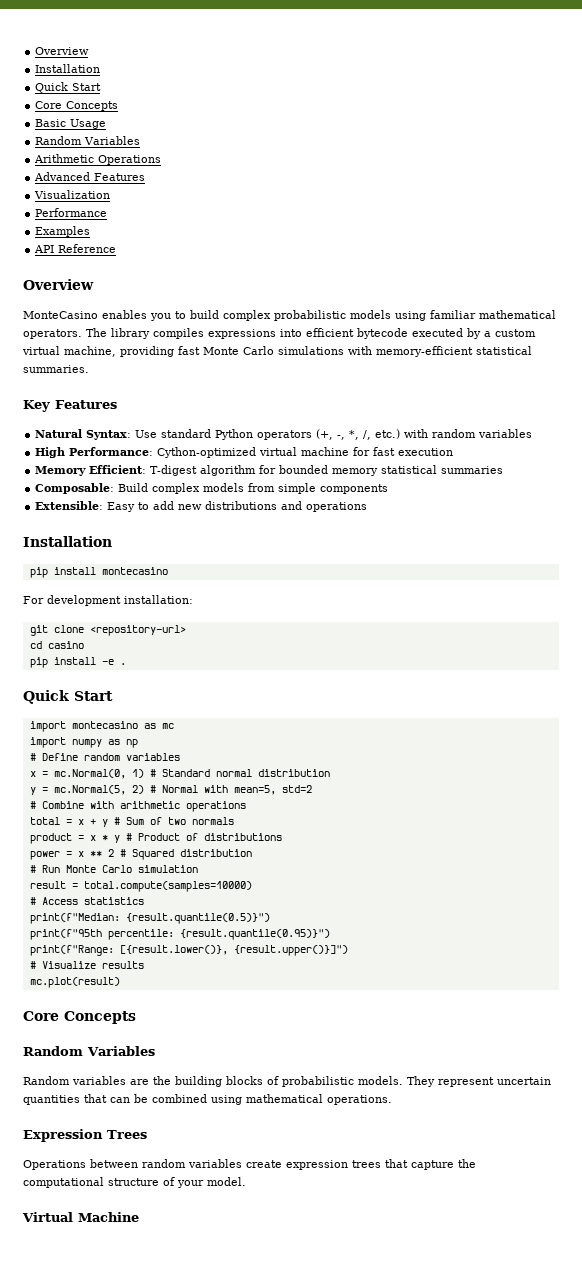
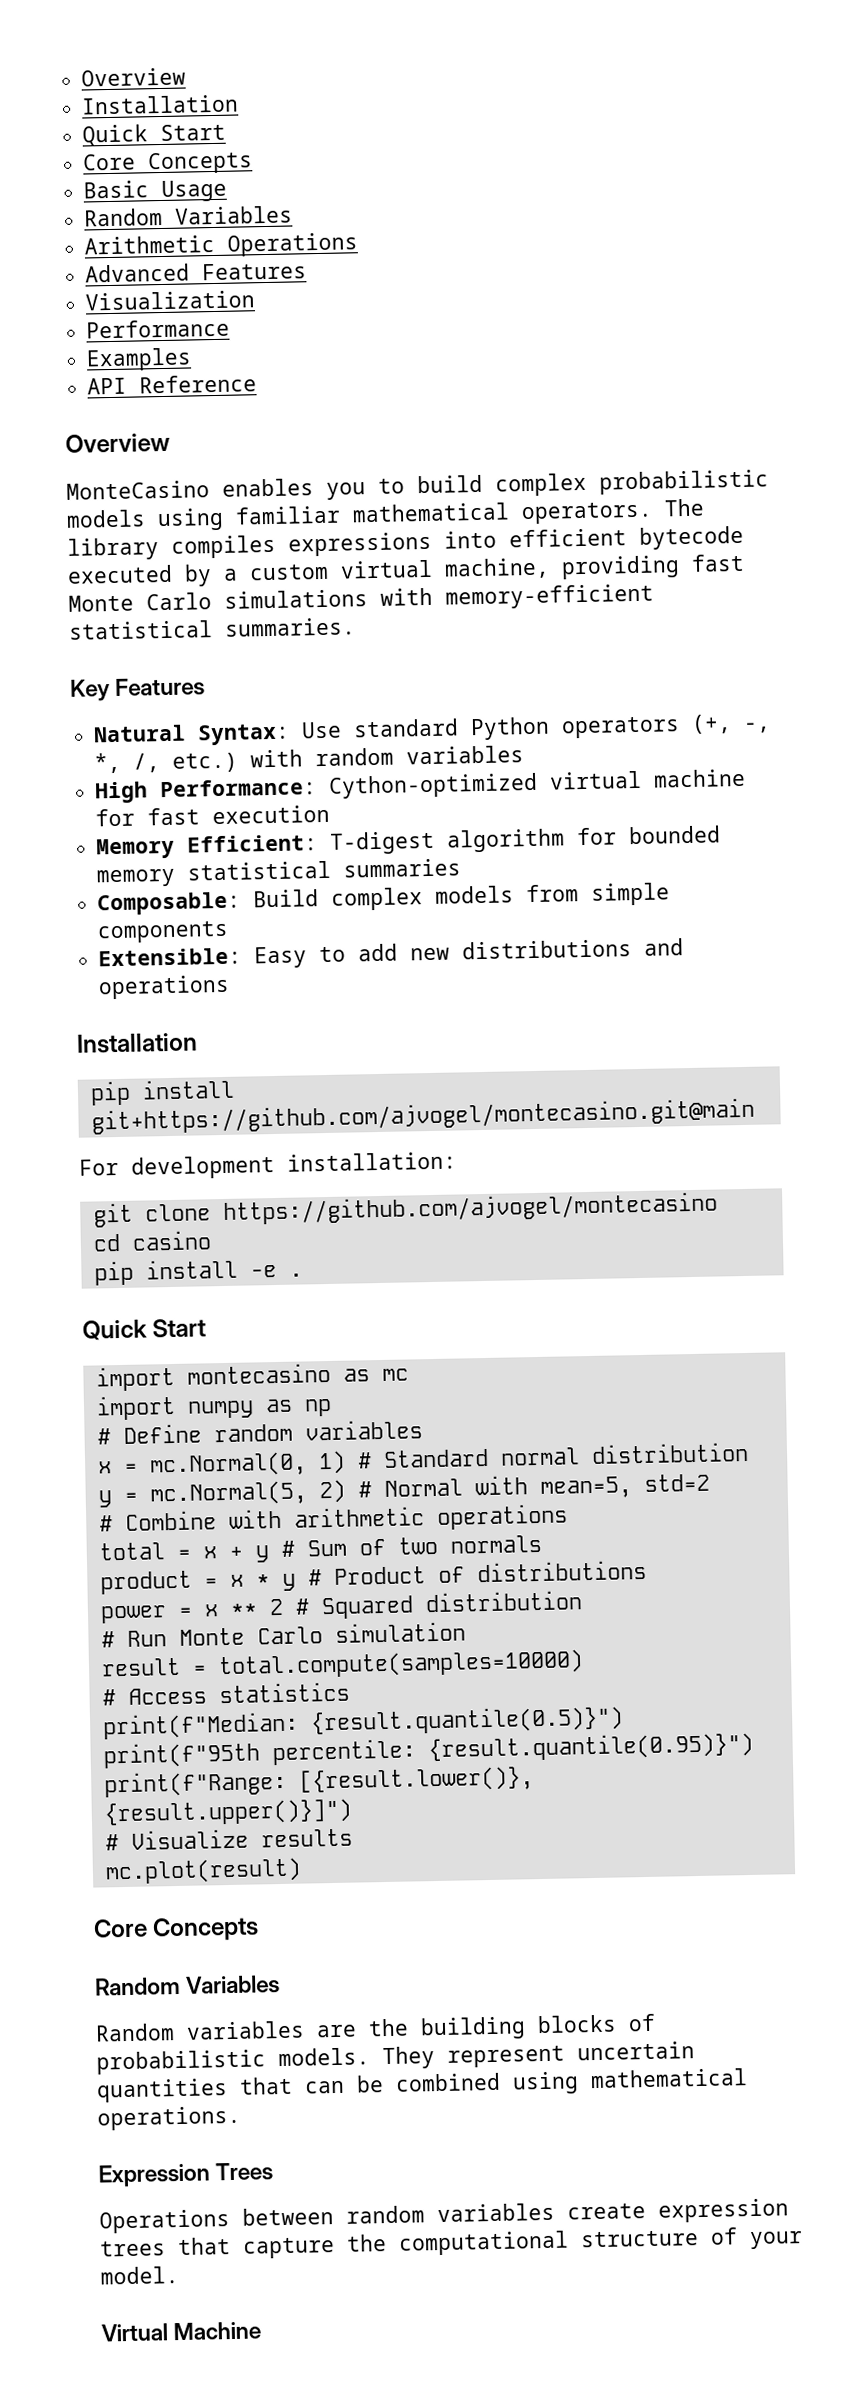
- pip install montecasino
+ pip install git+https://github.com/ajvogel/montecasino.git@main
- git clone <repository-url>
+ git clone https://github.com/ajvogel/montecasino

